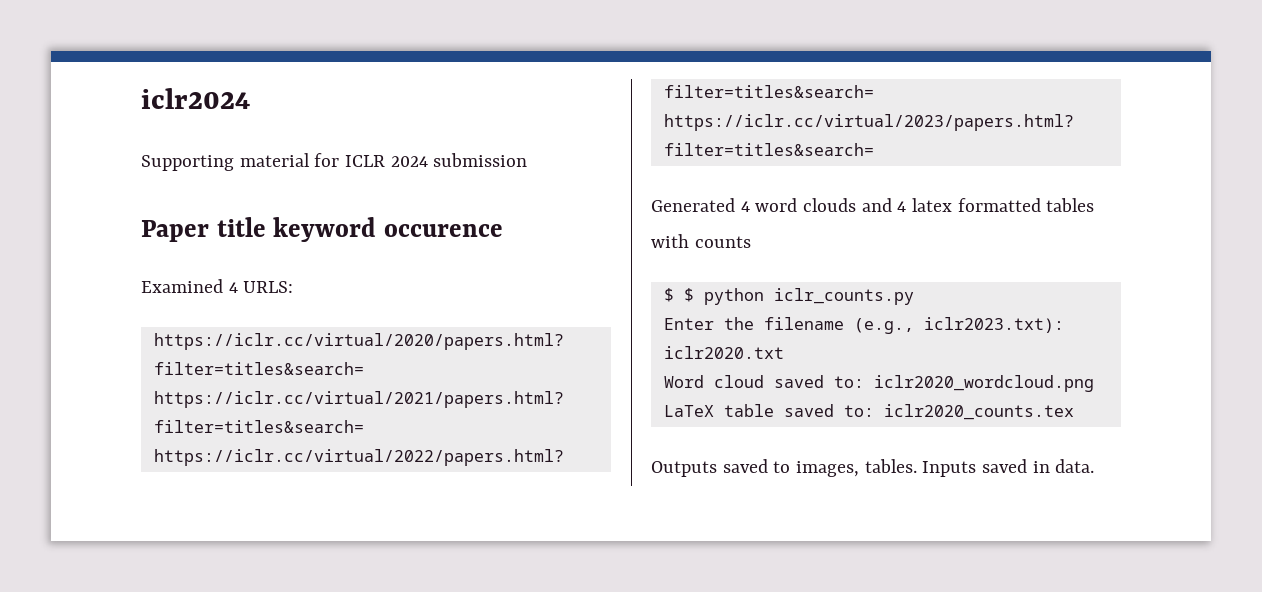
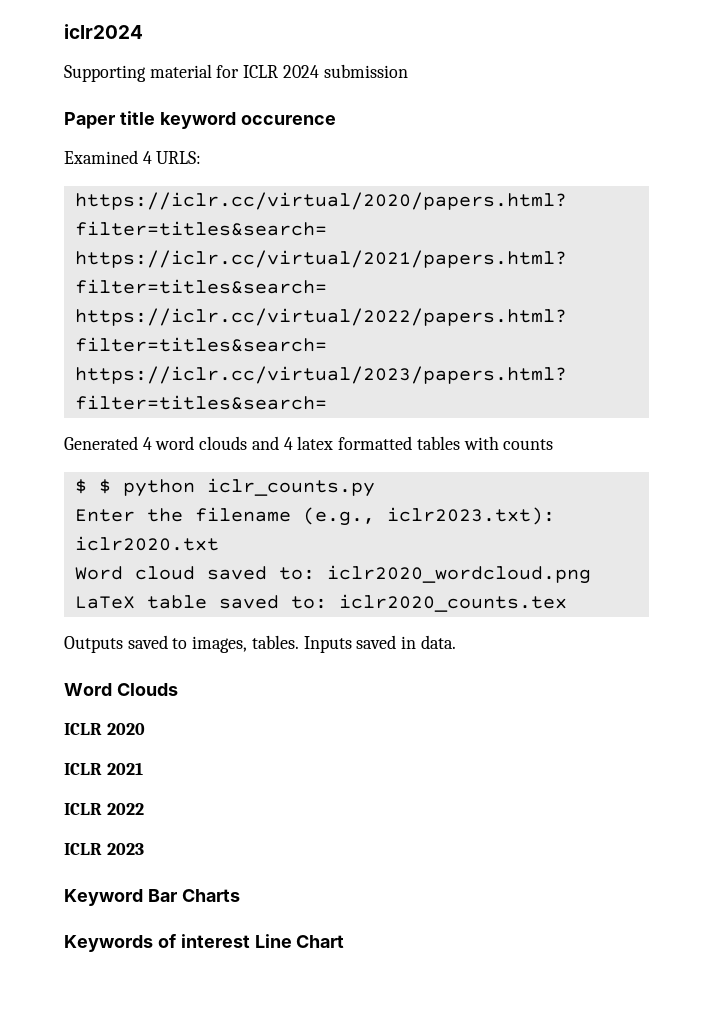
+ Word Clouds
+ ICLR 2020
+ ICLR 2021
+ ICLR 2022
+ ICLR 2023
+ Keyword Bar Charts
+ Keywords of interest Line Chart

